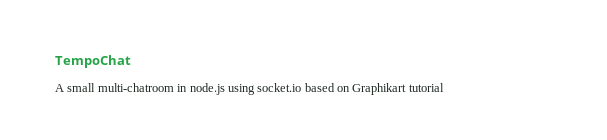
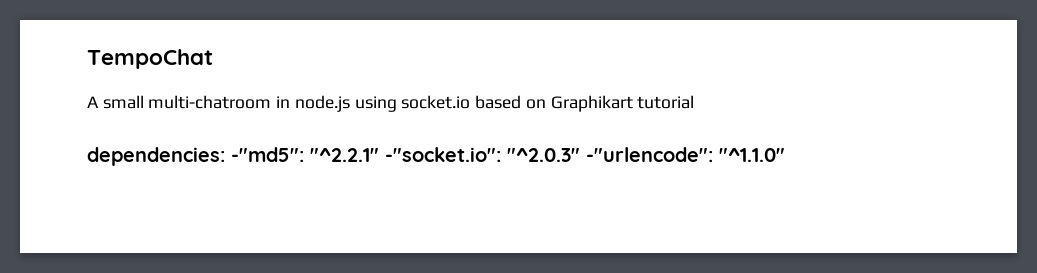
+ dependencies: -"md5": "^2.2.1" -"socket.io": "^2.0.3" -"urlencode": "^1.1.0"

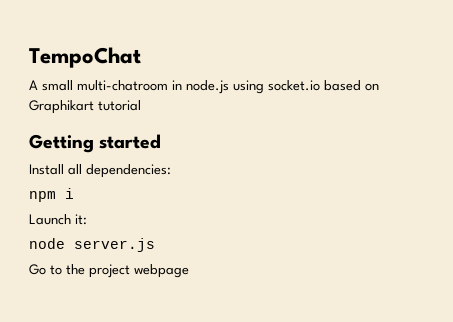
- dependencies: -"md5": "^2.2.1" -"socket.io": "^2.0.3" -"urlencode": "^1.1.0"
+ Getting started
+ Install all dependencies:
+ npm i
+ Launch it:
+ node server.js
+ Go to the project webpage

